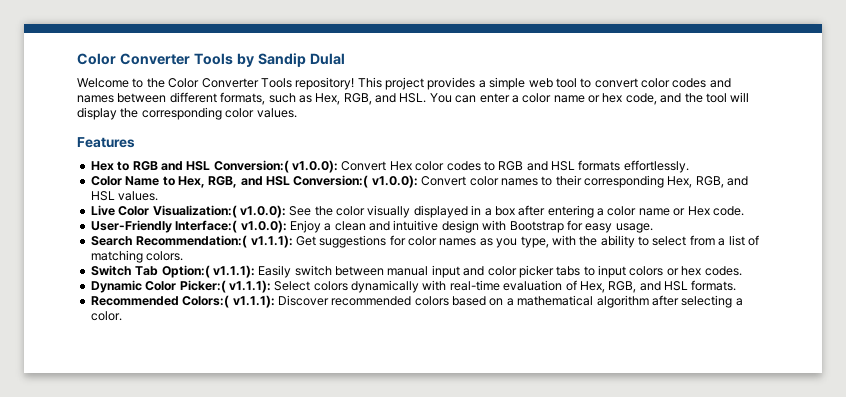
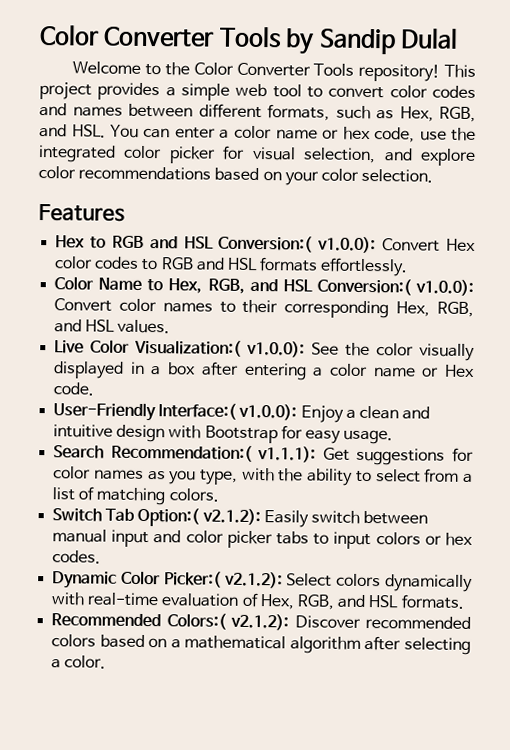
- This project provides a simple web tool to convert color codes and names between different formats, such as Hex, RGB, and HSL. You can enter a color name or hex code, and the tool will display the corresponding color values.
+ This project provides a simple web tool to convert color codes and names between different formats, such as Hex, RGB, and HSL. You can enter a color name or hex code, use the integrated color picker for visual selection, and explore color recommendations based on your color selection.
- Switch Tab Option:( v1.1.1): Easily switch between manual input and color picker tabs to input colors or hex codes.
+ Switch Tab Option:( v2.1.2): Easily switch between manual input and color picker tabs to input colors or hex codes.
- Dynamic Color Picker:( v1.1.1): Select colors dynamically with real-time evaluation of Hex, RGB, and HSL formats.
+ Dynamic Color Picker:( v2.1.2): Select colors dynamically with real-time evaluation of Hex, RGB, and HSL formats.
- Recommended Colors:( v1.1.1): Discover recommended colors based on a mathematical algorithm after selecting a color.
+ Recommended Colors:( v2.1.2): Discover recommended colors based on a mathematical algorithm after selecting a color.

